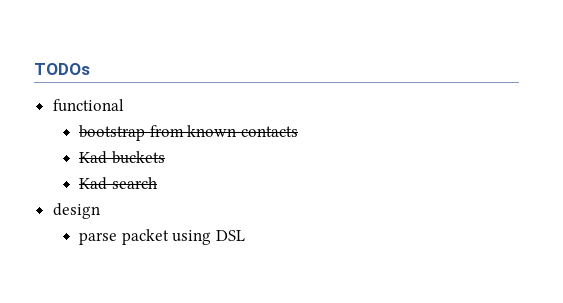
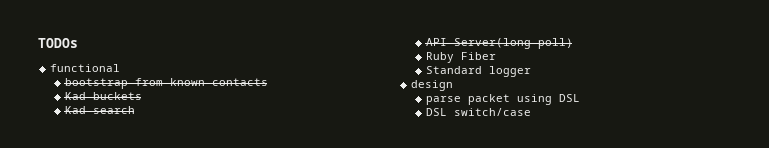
+ API Server(long poll)
+ Ruby Fiber
+ Standard logger
+ DSL switch/case

